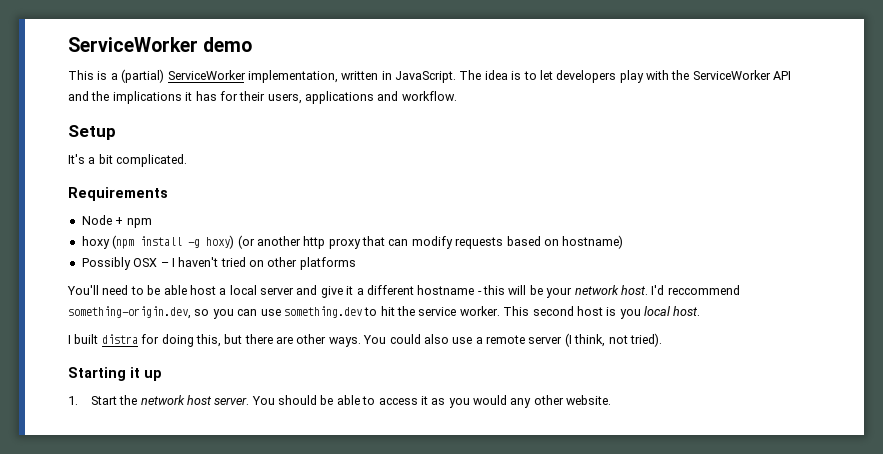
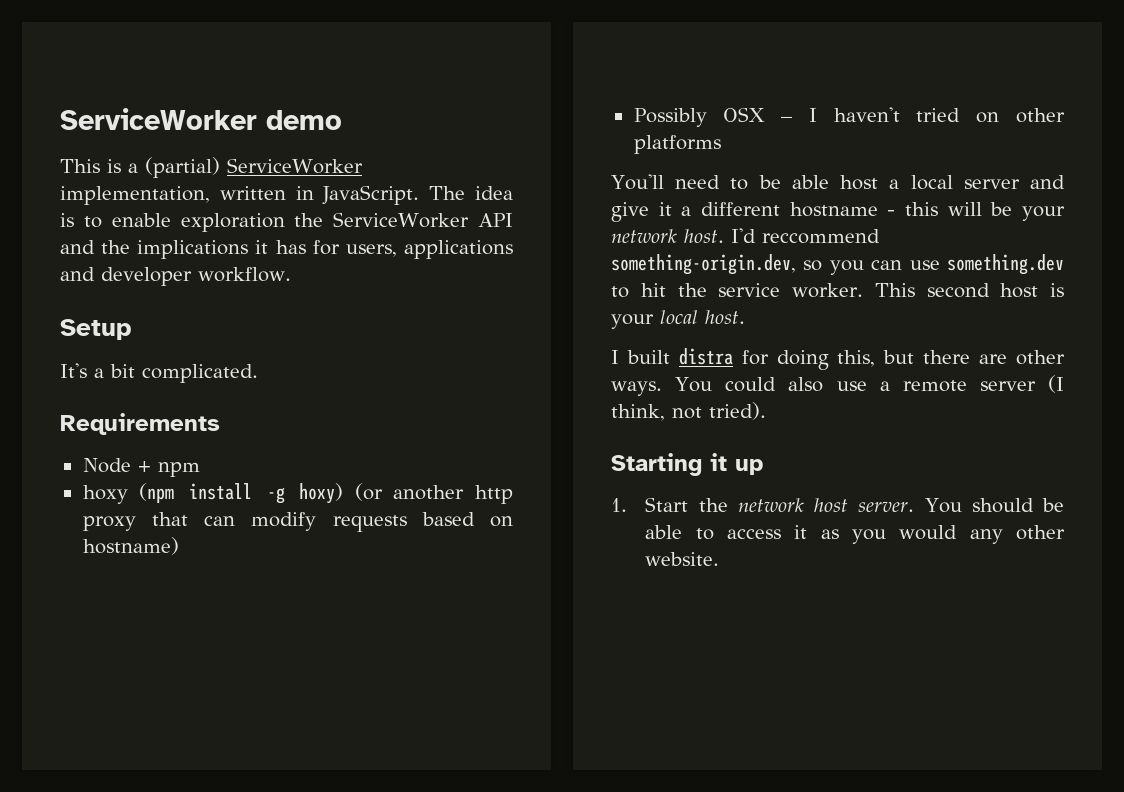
- The idea is to let developers play with the ServiceWorker API and the implications it has for their users, applications and workflow.
+ The idea is to enable exploration the ServiceWorker API and the implications it has for users, applications and developer workflow.
- This second host is you local host.
+ This second host is your local host.

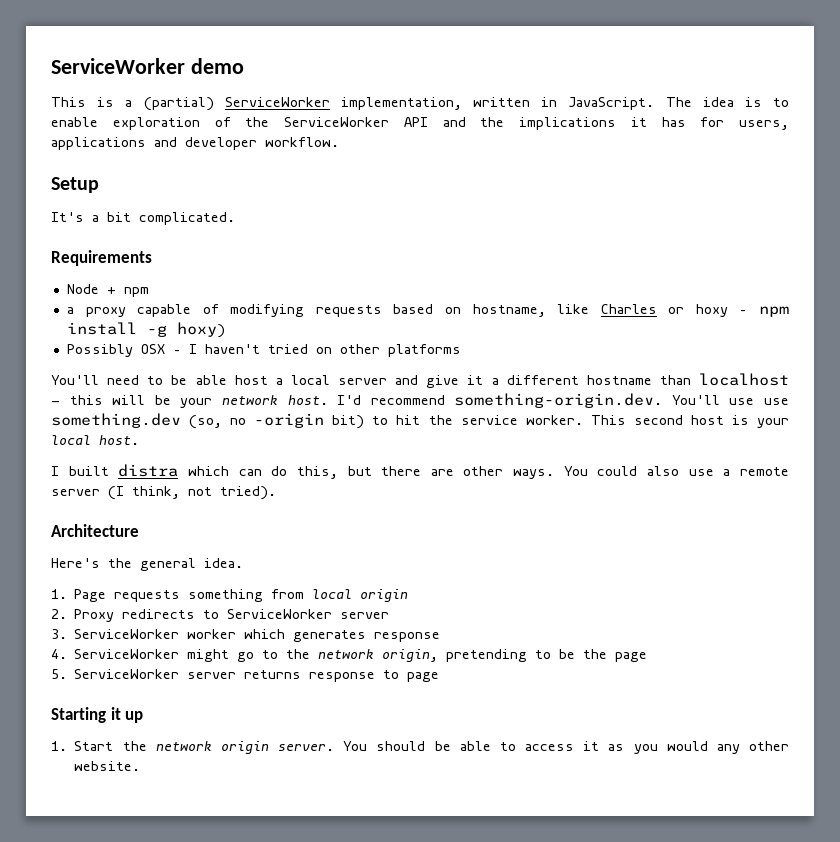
- The idea is to enable exploration the ServiceWorker API and the implications it has for users, applications and developer workflow.
+ The idea is to enable exploration of the ServiceWorker API and the implications it has for users, applications and developer workflow.
- hoxy (npm install -g hoxy) (or another http proxy that can modify requests based on hostname)
+ a proxy capable of modifying requests based on hostname, like Charles or hoxy – npm install -g hoxy)
- You'll need to be able host a local server and give it a different hostname - this will be your network host.
+ You'll need to be able host a local server and give it a different hostname than localhost - this will be your network host.
- I'd reccommend something-origin.dev, so you can use something.dev to hit the service worker.
+ I'd recommend something-origin.dev. You'll use use something.dev (so, no -origin bit) to hit the service worker.
- I built distra for doing this, but there are other ways.
+ I built distra which can do this, but there are other ways.
+ Architecture
+ Here's the general idea.
+ 1. Page requests something from local origin
+ 2. Proxy redirects to ServiceWorker server
+ 3. ServiceWorker worker which generates response
+ 4. ServiceWorker might go to the network origin, pretending to be the page
+ 5. ServiceWorker server returns response to page
- 1. Start the network host server.
+ 1. Start the network origin server.

